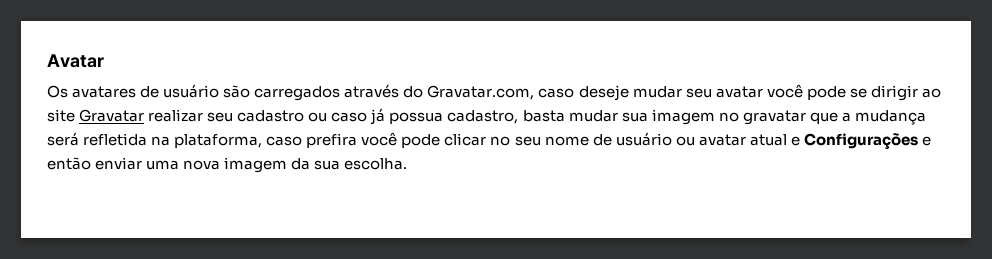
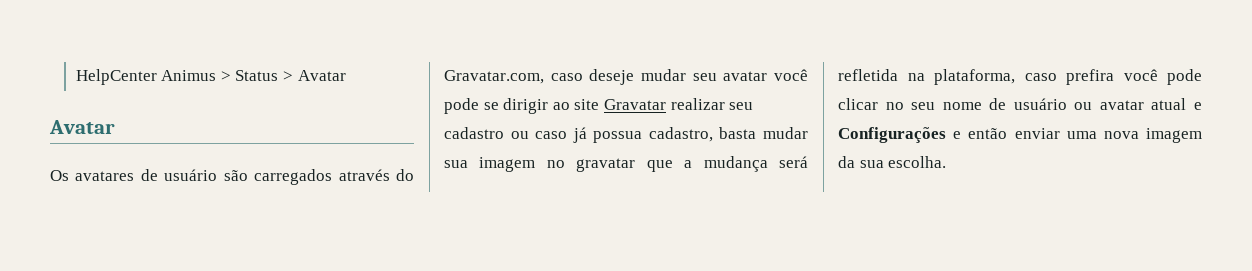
+ HelpCenter Animus > Status > Avatar

